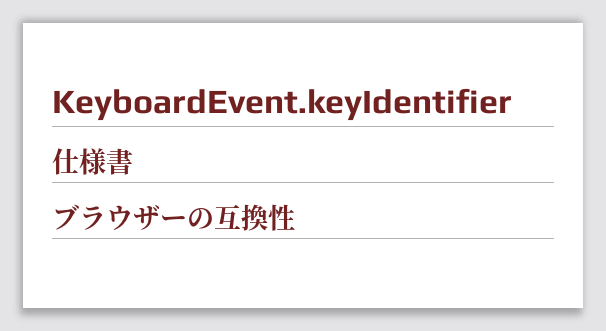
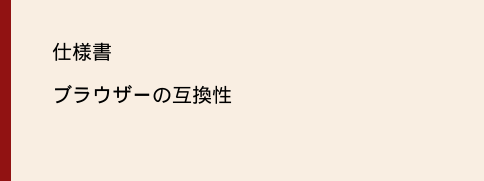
- KeyboardEvent.keyIdentifier

